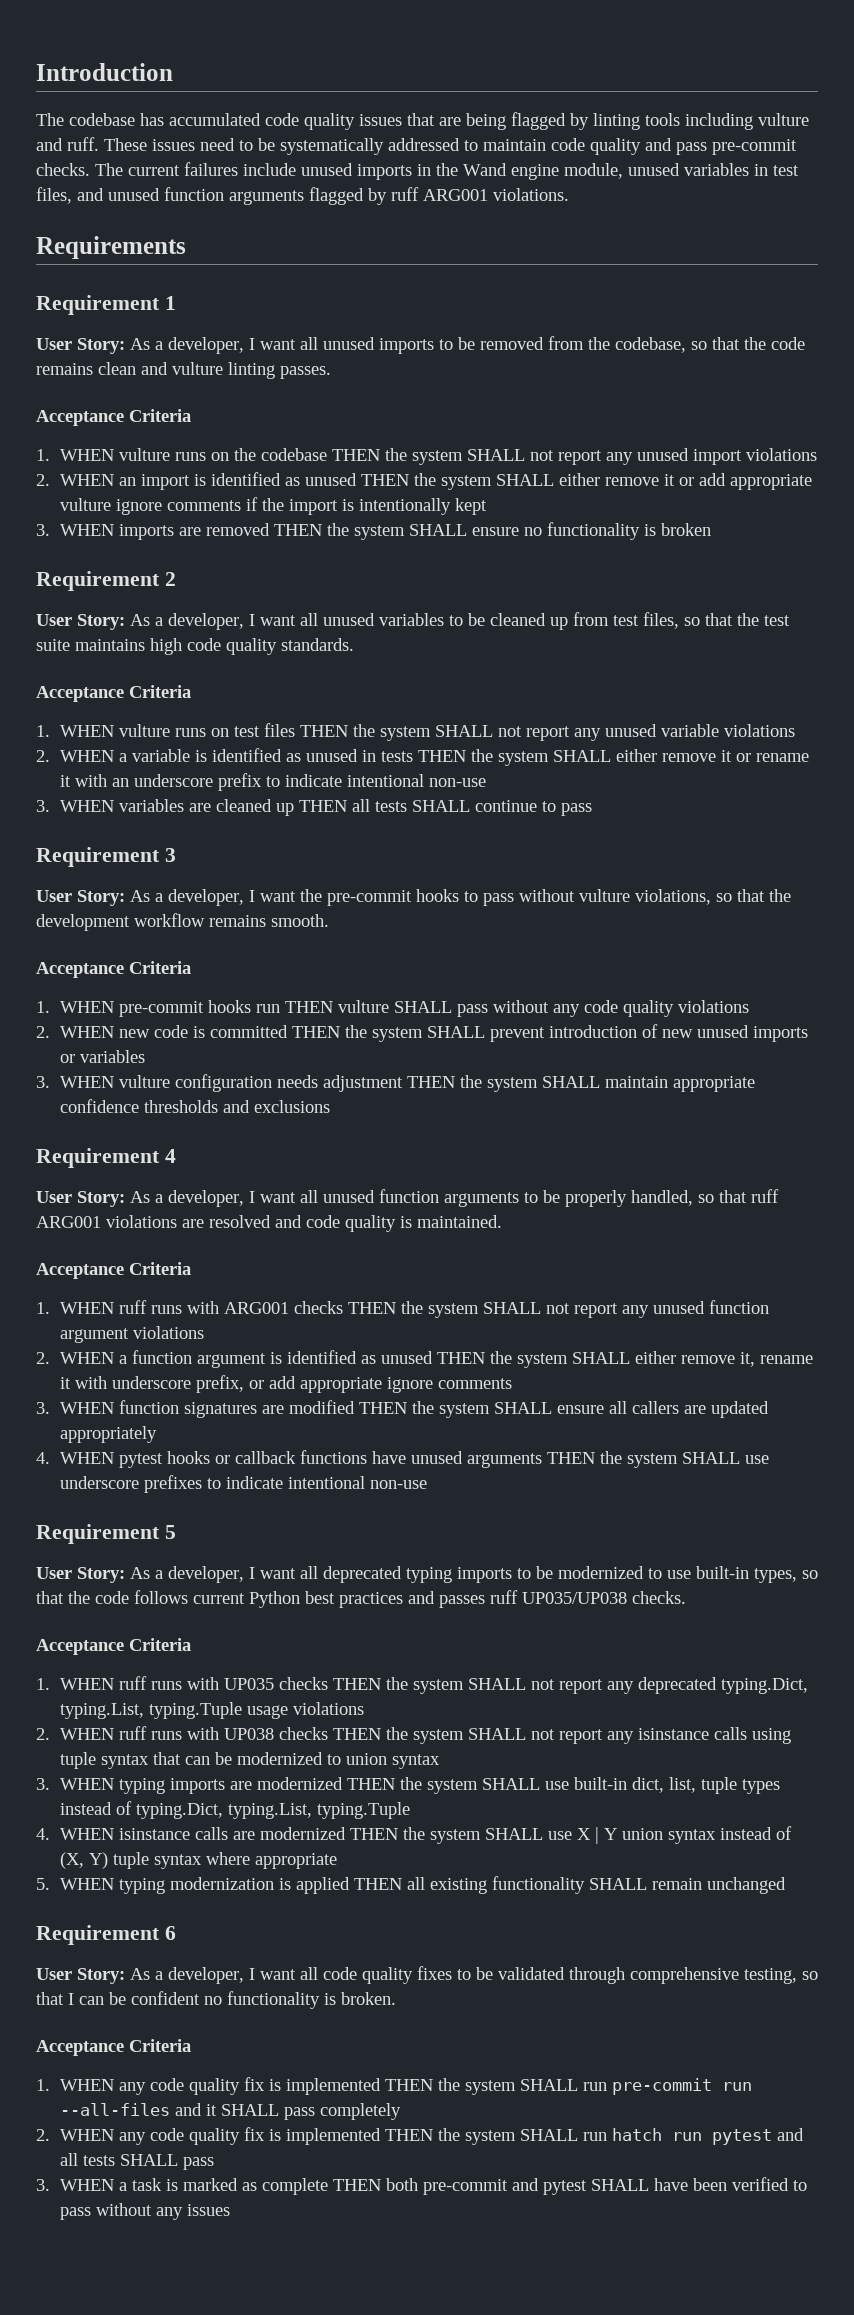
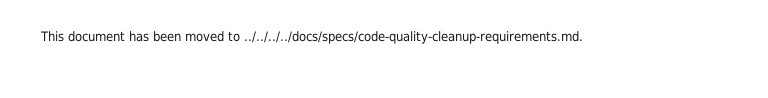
- Introduction
- The codebase has accumulated code quality issues that are being flagged by linting tools including vulture and ruff. These issues need to be systematically addressed to maintain code quality and pass pre-commit checks. The current failures include unused imports in the Wand engine module, unused variables in test files, and unused function arguments flagged by ruff ARG001 violations.
- Requirements
- Requirement 1
- User Story: As a developer, I want all unused imports to be removed from the codebase, so that the code remains clean and vulture linting passes.
- Acceptance Criteria
- 1. WHEN vulture runs on the codebase THEN the system SHALL not report any unused import violations
- 2. WHEN an import is identified as unused THEN the system SHALL either remove it or add appropriate vulture ignore comments if the import is intentionally kept
- 3. WHEN imports are removed THEN the system SHALL ensure no functionality is broken
- Requirement 2
- User Story: As a developer, I want all unused variables to be cleaned up from test files, so that the test suite maintains high code quality standards.
- Acceptance Criteria
- 1. WHEN vulture runs on test files THEN the system SHALL not report any unused variable violations
- 2. WHEN a variable is identified as unused in tests THEN the system SHALL either remove it or rename it with an underscore prefix to indicate intentional non-use
- 3. WHEN variables are cleaned up THEN all tests SHALL continue to pass
- Requirement 3
- User Story: As a developer, I want the pre-commit hooks to pass without vulture violations, so that the development workflow remains smooth.
- Acceptance Criteria
- 1. WHEN pre-commit hooks run THEN vulture SHALL pass without any code quality violations
- 2. WHEN new code is committed THEN the system SHALL prevent introduction of new unused imports or variables
- 3. WHEN vulture configuration needs adjustment THEN the system SHALL maintain appropriate confidence thresholds and exclusions
- Requirement 4
- User Story: As a developer, I want all unused function arguments to be properly handled, so that ruff ARG001 violations are resolved and code quality is maintained.
- Acceptance Criteria
- 1. WHEN ruff runs with ARG001 checks THEN the system SHALL not report any unused function argument violations
- 2. WHEN a function argument is identified as unused THEN the system SHALL either remove it, rename it with underscore prefix, or add appropriate ignore comments
- 3. WHEN function signatures are modified THEN the system SHALL ensure all callers are updated appropriately
- 4. WHEN pytest hooks or callback functions have unused arguments THEN the system SHALL use underscore prefixes to indicate intentional non-use
- Requirement 5
- User Story: As a developer, I want all deprecated typing imports to be modernized to use built-in types, so that the code follows current Python best practices and passes ruff UP035/UP038 checks.
- Acceptance Criteria
- 1. WHEN ruff runs with UP035 checks THEN the system SHALL not report any deprecated typing.Dict, typing.List, typing.Tuple usage violations
- 2. WHEN ruff runs with UP038 checks THEN the system SHALL not report any isinstance calls using tuple syntax that can be modernized to union syntax
- 3. WHEN typing imports are modernized THEN the system SHALL use built-in dict, list, tuple types instead of typing.Dict, typing.List, typing.Tuple
- 4. WHEN isinstance calls are modernized THEN the system SHALL use X | Y union syntax instead of (X, Y) tuple syntax where appropriate
- 5. WHEN typing modernization is applied THEN all existing functionality SHALL remain unchanged
- Requirement 6
- User Story: As a developer, I want all code quality fixes to be validated through comprehensive testing, so that I can be confident no functionality is broken.
- Acceptance Criteria
- 1. WHEN any code quality fix is implemented THEN the system SHALL run pre-commit run --all-files and it SHALL pass completely
- 2. WHEN any code quality fix is implemented THEN the system SHALL run hatch run pytest and all tests SHALL pass
- 3. WHEN a task is marked as complete THEN both pre-commit and pytest SHALL have been verified to pass without any issues
+ This document has been moved to ../../../../docs/specs/code-quality-cleanup-requirements.md.

